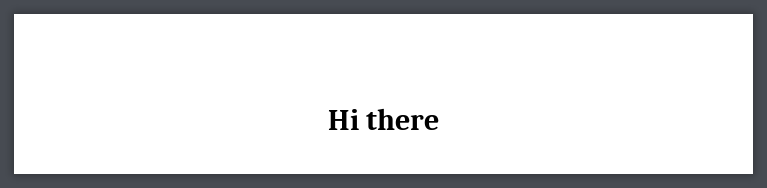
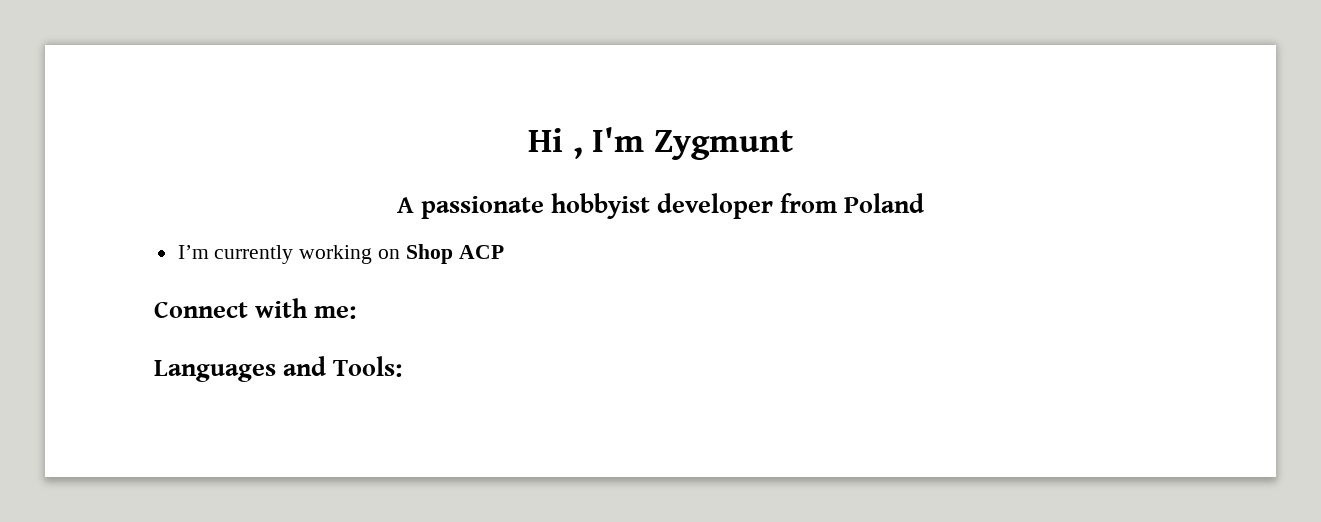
- Hi there
+ Hi , I'm Zygmunt
+ A passionate hobbyist developer from Poland
+ I’m currently working on Shop ACP
+ Connect with me:
+ Languages and Tools:

